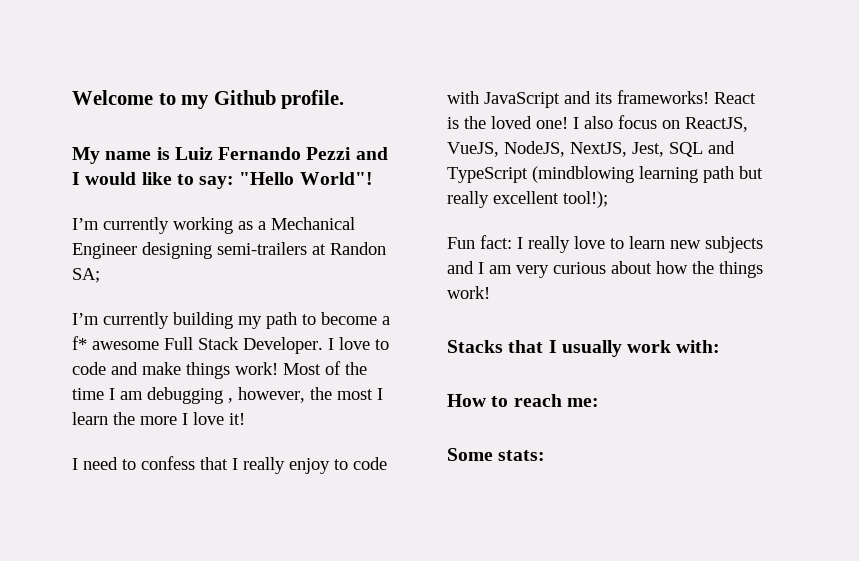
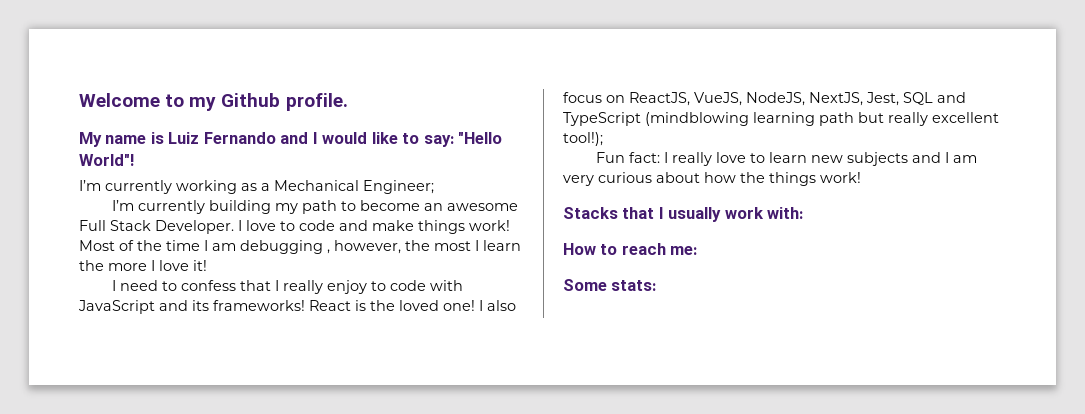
- My name is Luiz Fernando Pezzi and I would like to say: "Hello World"!
+ My name is Luiz Fernando and I would like to say: "Hello World"!
- I’m currently working as a Mechanical Engineer designing semi-trailers at Randon SA;
+ I’m currently working as a Mechanical Engineer;
- I’m currently building my path to become a f* awesome Full Stack Developer.
+ I’m currently building my path to become an awesome Full Stack Developer.

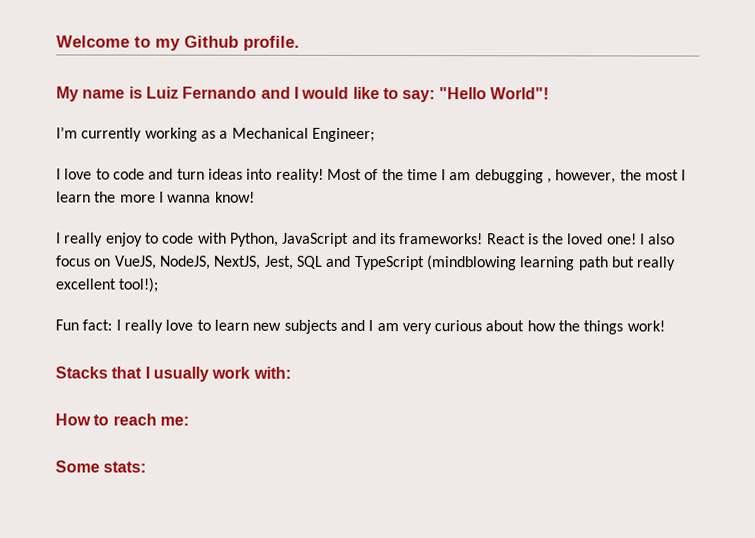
- I’m currently building my path to become an awesome Full Stack Developer. I love to code and make things work!
+ I love to code and turn ideas into reality!
- Most of the time I am debugging , however, the most I learn the more I love it!
- I need to confess that I really enjoy to code with JavaScript and its frameworks!
+ Most of the time I am debugging , however, the most I learn the more I wanna know!
+ I really enjoy to code with Python, JavaScript and its frameworks!
- I also focus on ReactJS, VueJS, NodeJS, NextJS, Jest, SQL and TypeScript (mindblowing learning path but really excellent tool!);
+ I also focus on VueJS, NodeJS, NextJS, Jest, SQL and TypeScript (mindblowing learning path but really excellent tool!);

